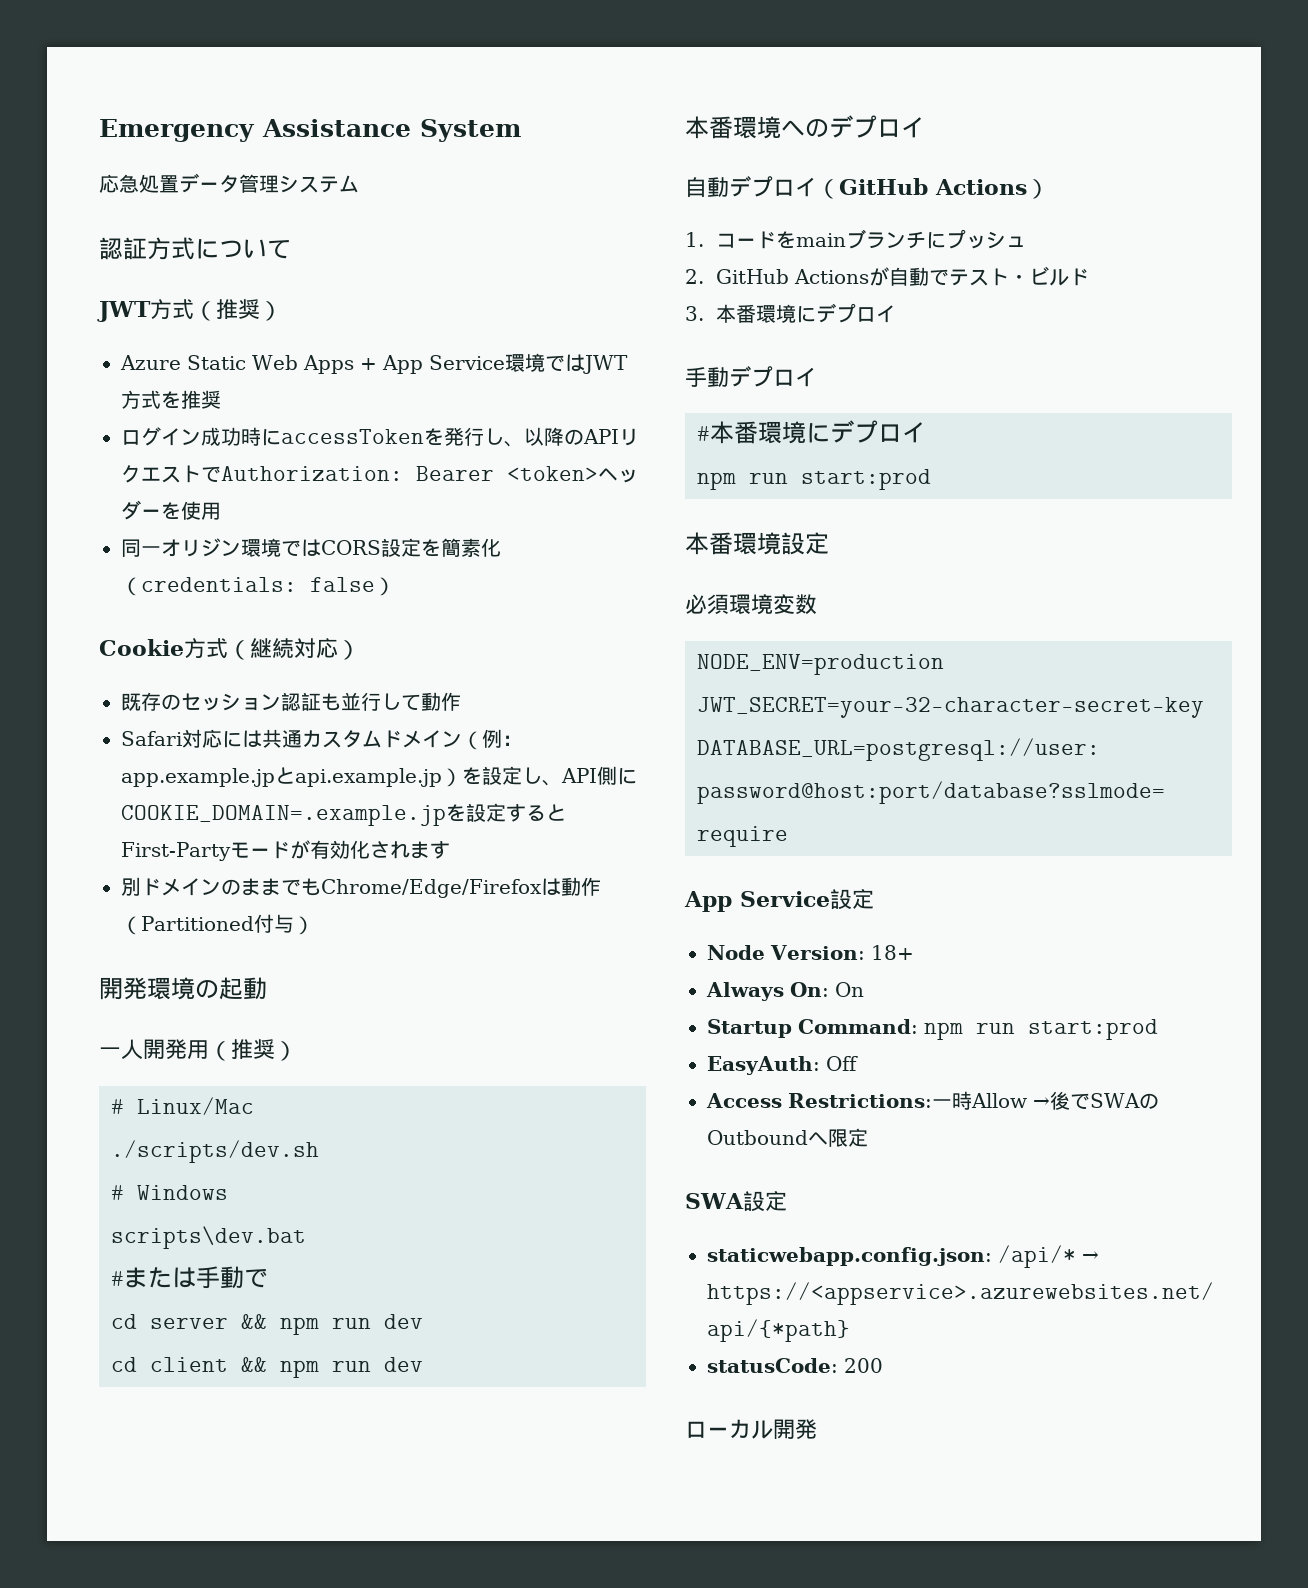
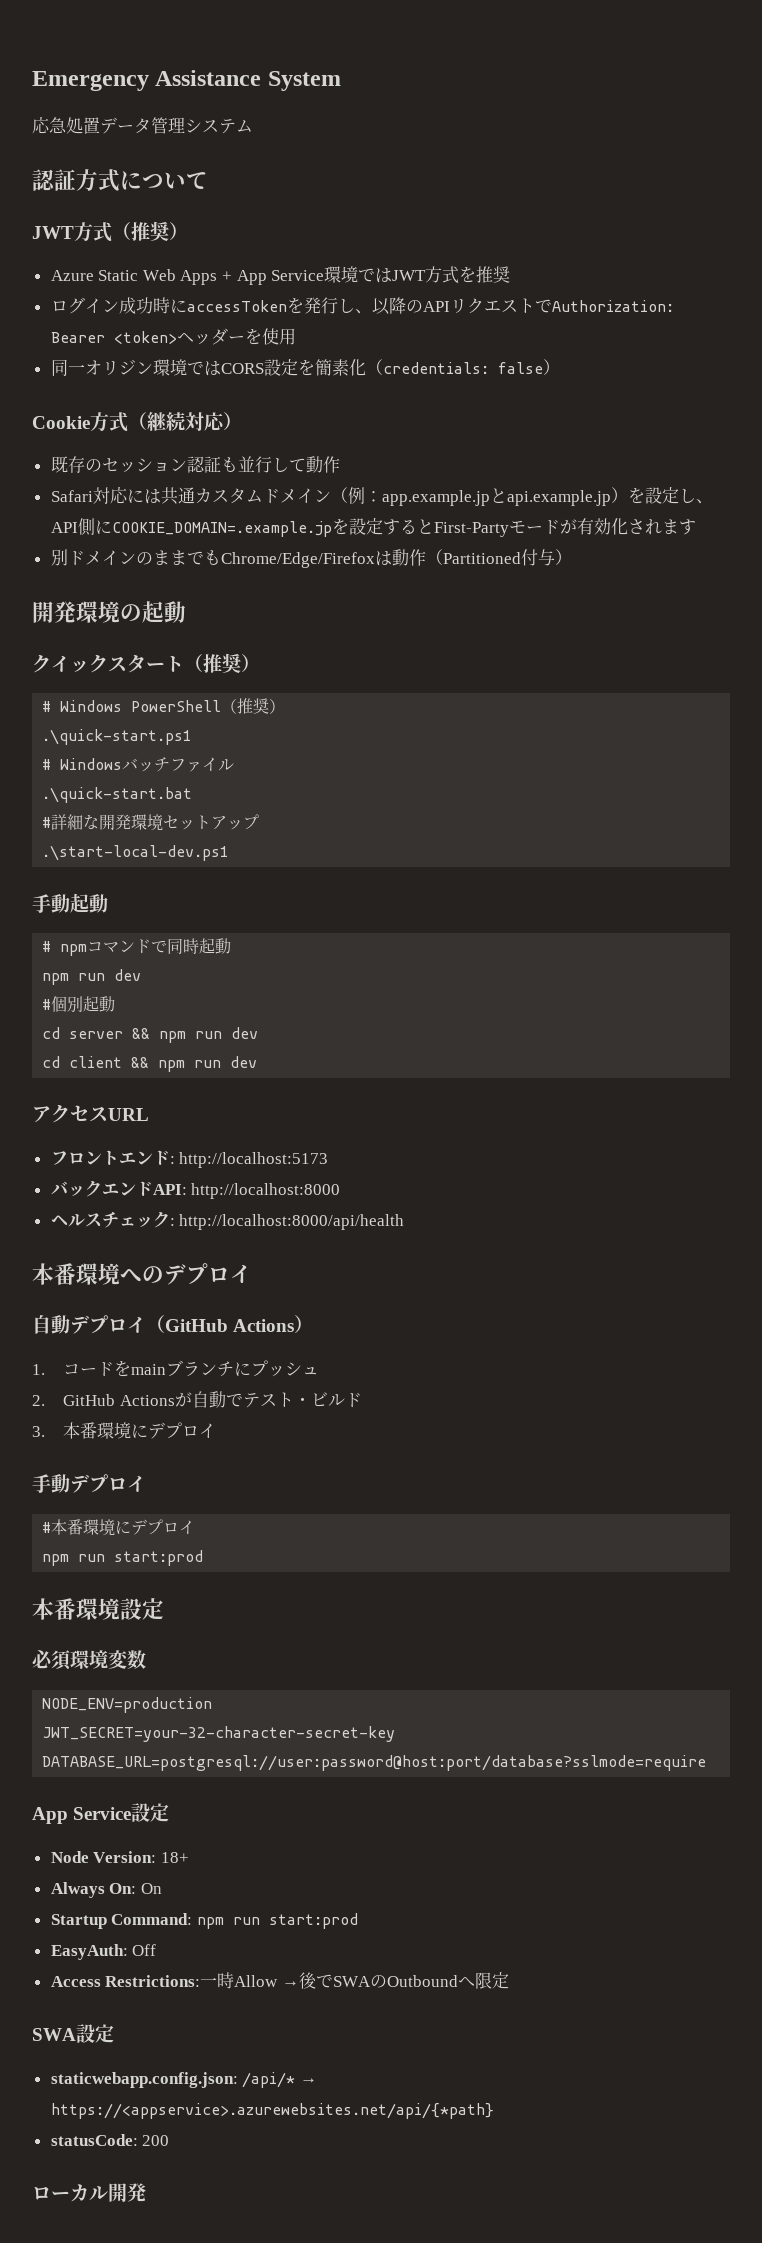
- 一人開発用（推奨）
+ クイックスタート（推奨）
- # Linux/Mac
- ./scripts/dev.sh
- # Windows
- scripts\dev.bat
- #または手動で
+ # Windows PowerShell（推奨）
+ .\quick-start.ps1
+ # Windowsバッチファイル
+ .\quick-start.bat
+ #詳細な開発環境セットアップ
+ .\start-local-dev.ps1
+ 手動起動
+ # npmコマンドで同時起動
+ npm run dev
+ #個別起動
+ アクセスURL
+ フロントエンド: http://localhost:5173
+ バックエンドAPI: http://localhost:8000
+ ヘルスチェック: http://localhost:8000/api/health

